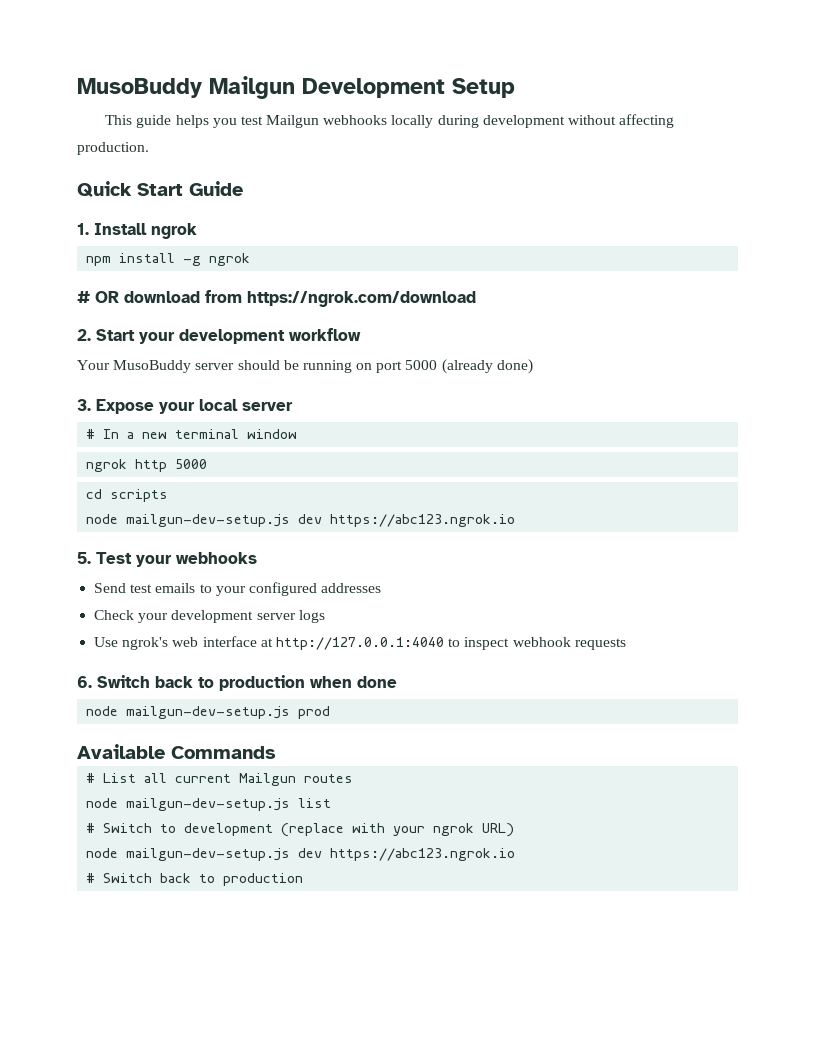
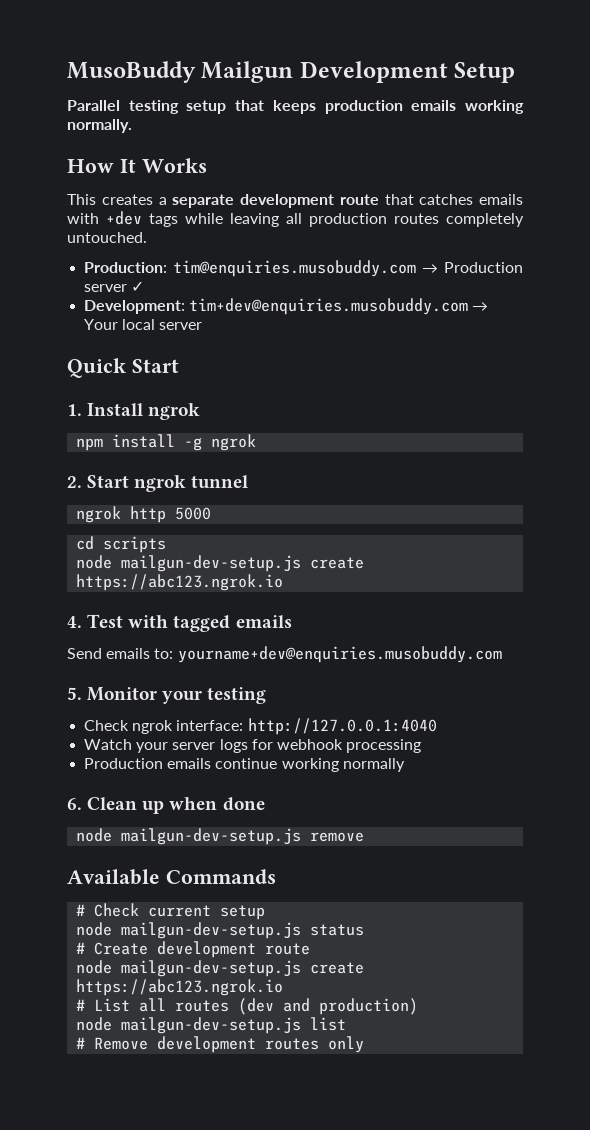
- This guide helps you test Mailgun webhooks locally during development without affecting production.
+ Parallel testing setup that keeps production emails working normally.
+ How It Works
+ This creates a separate development route that catches emails with +dev tags while leaving all production routes completely untouched.
+ Production: tim@enquiries.musobuddy.com → Production server ✓
+ Development: tim+dev@enquiries.musobuddy.com → Your local server
- Quick Start Guide
+ Quick Start
- # OR download from https://ngrok.com/download
- 2. Start your development workflow
- Your MusoBuddy server should be running on port 5000 (already done)
- 3. Expose your local server
- # In a new terminal window
+ 2. Start ngrok tunnel
  cd scripts
- node mailgun-dev-setup.js dev https://abc123.ngrok.io
- 5. Test your webhooks
- Send test emails to your configured addresses
- Check your development server logs
- Use ngrok's web interface at http://127.0.0.1:4040 to inspect webhook requests
- 6. Switch back to production when done
+ node mailgun-dev-setup.js create https://abc123.ngrok.io
+ 4. Test with tagged emails
+ Send emails to: yourname+dev@enquiries.musobuddy.com
+ 5. Monitor your testing
+ Check ngrok interface: http://127.0.0.1:4040
+ Watch your server logs for webhook processing
+ Production emails continue working normally
+ 6. Clean up when done
- node mailgun-dev-setup.js prod
+ node mailgun-dev-setup.js remove
+ # Check current setup
+ node mailgun-dev-setup.js status
+ # Create development route
+ node mailgun-dev-setup.js create https://abc123.ngrok.io
- # List all current Mailgun routes
+ # List all routes (dev and production)
- # Switch to development (replace with your ngrok URL)
- node mailgun-dev-setup.js dev https://abc123.ngrok.io
- # Switch back to production
+ # Remove development routes only

